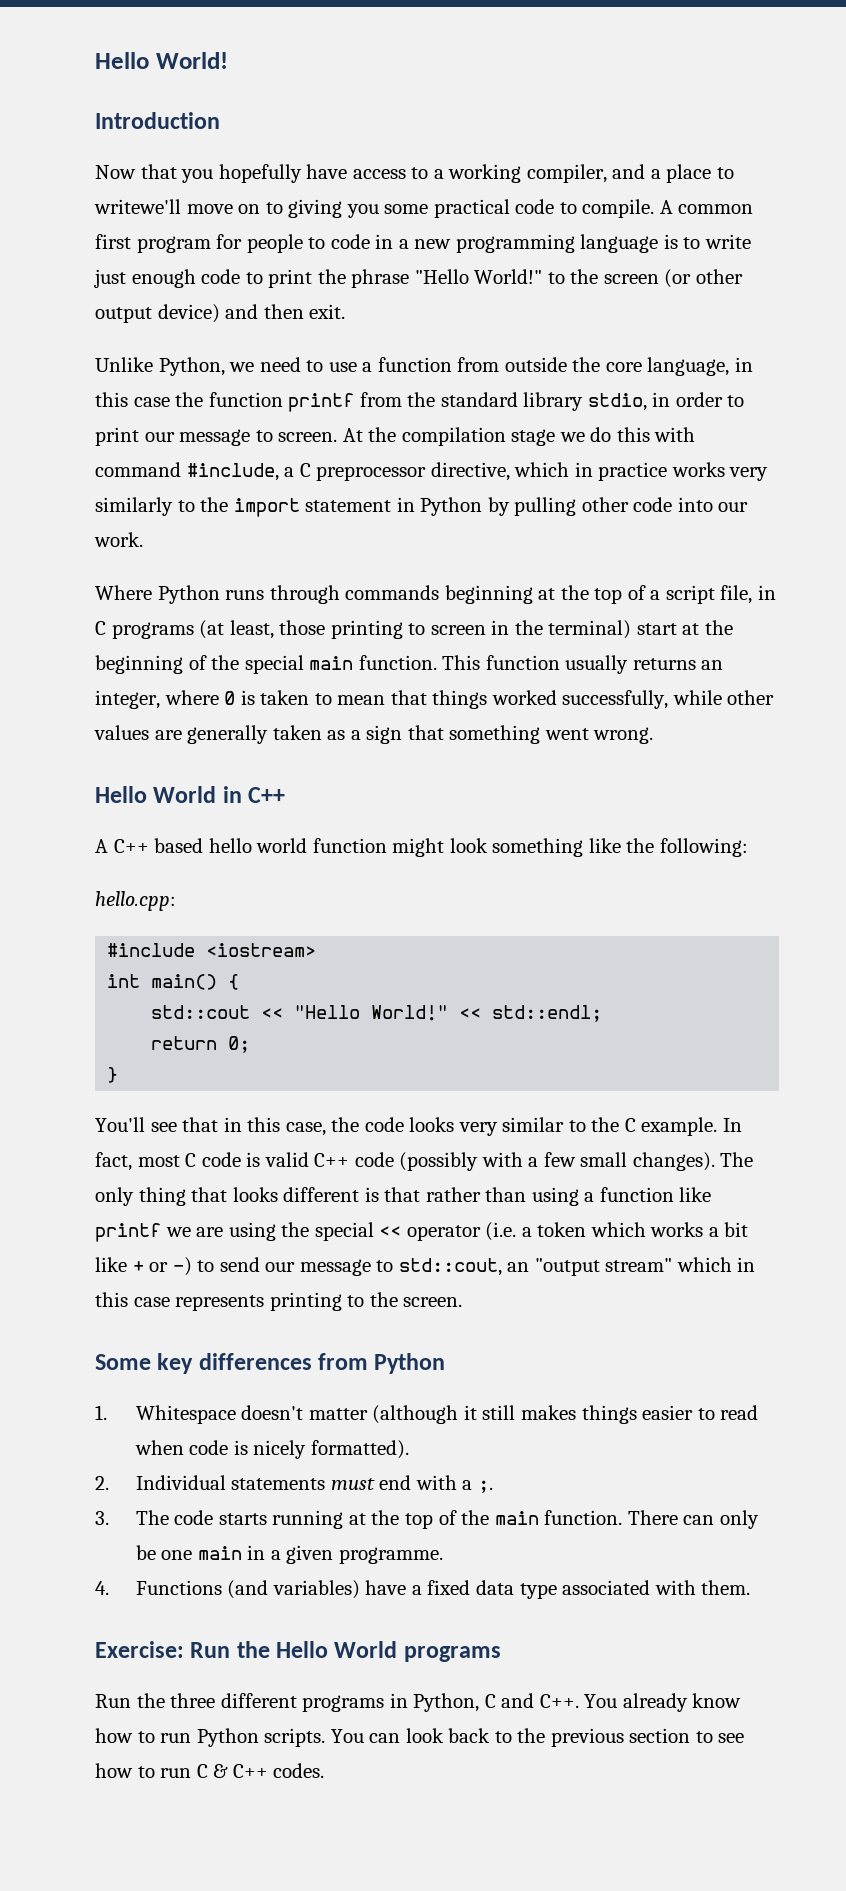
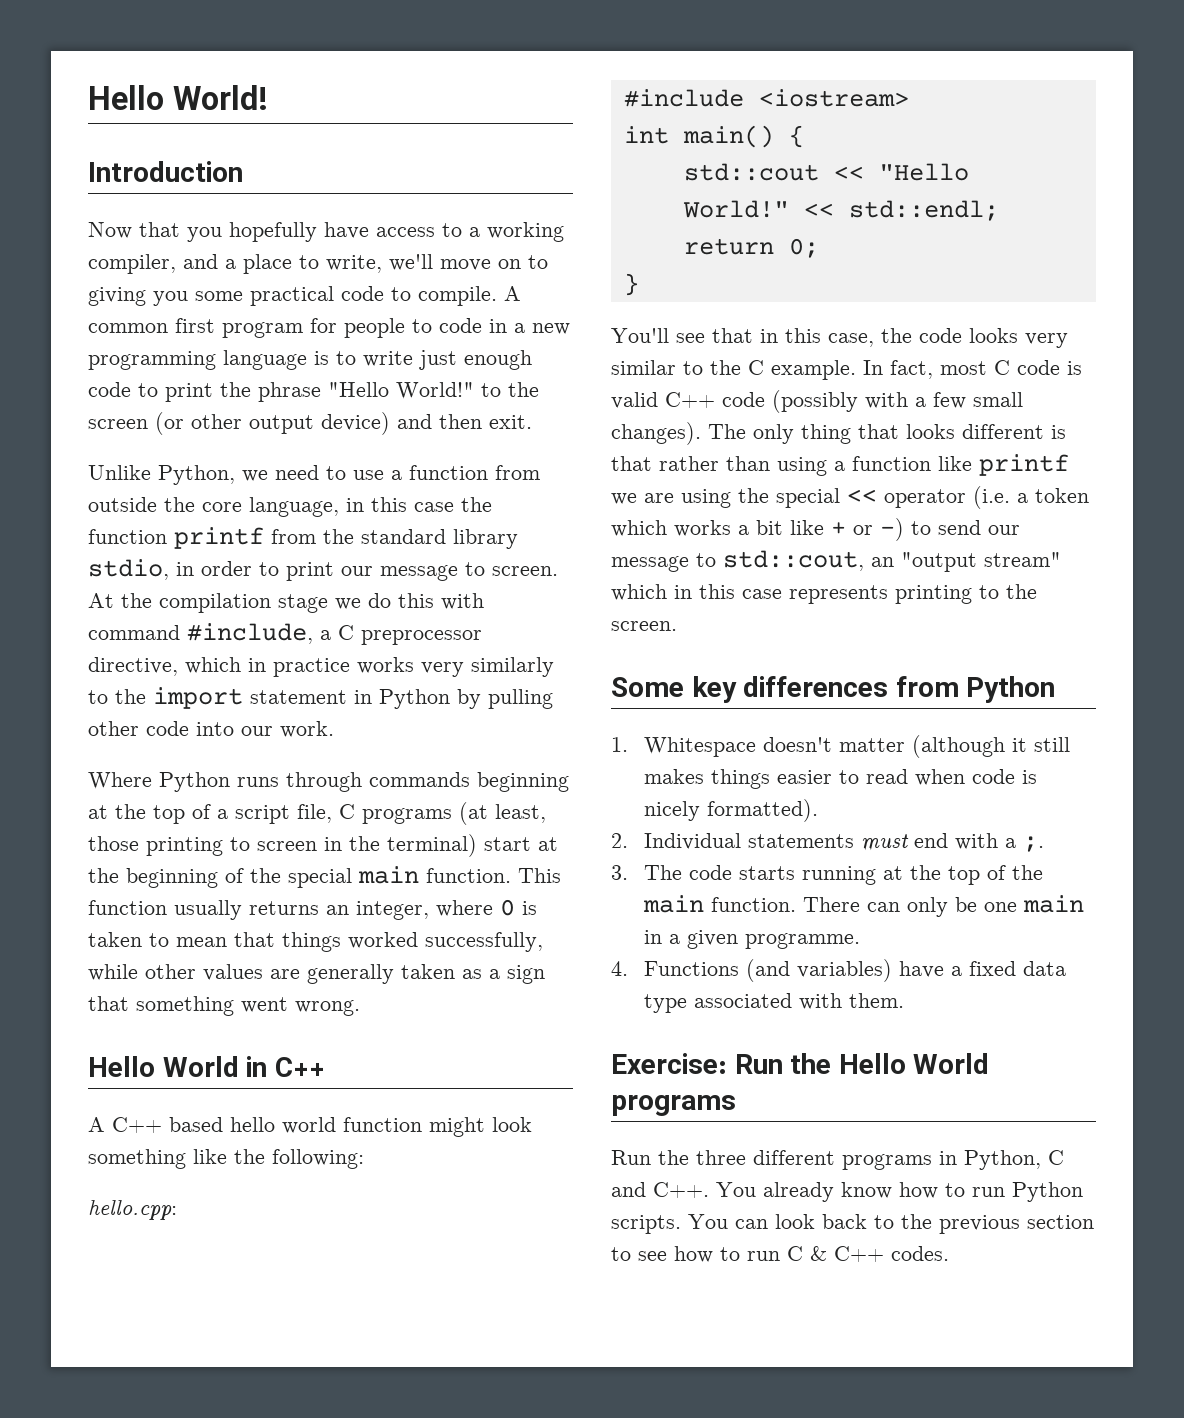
- Now that you hopefully have access to a working compiler, and a place to writewe'll move on to giving you some practical code to compile.
+ Now that you hopefully have access to a working compiler, and a place to write, we'll move on to giving you some practical code to compile.
- Where Python runs through commands beginning at the top of a script file, in C programs (at least, those printing to screen in the terminal) start at the beginning of the special main function.
+ Where Python runs through commands beginning at the top of a script file, C programs (at least, those printing to screen in the terminal) start at the beginning of the special main function.

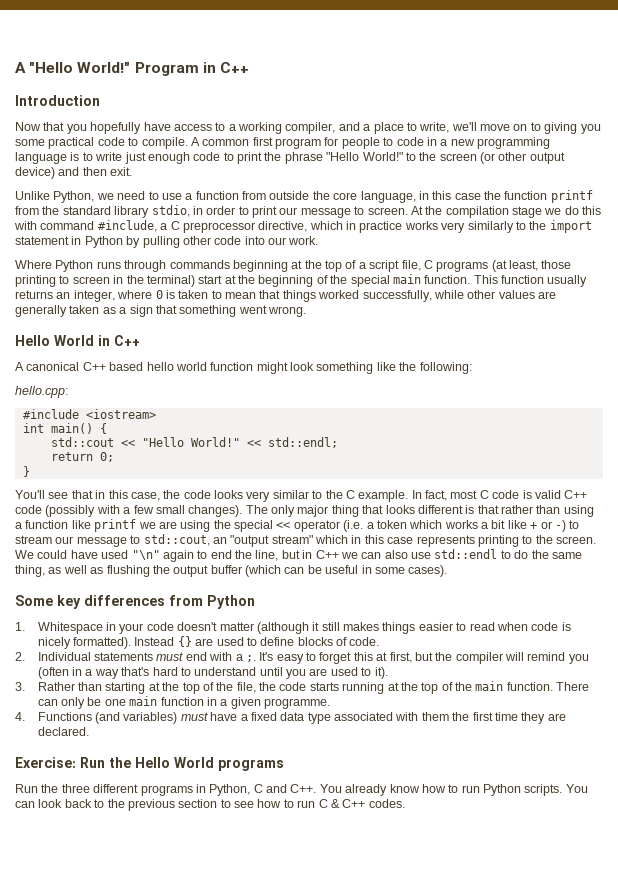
- Hello World!
+ A "Hello World!" Program in C++
- A C++ based hello world function might look something like the following:
+ A canonical C++ based hello world function might look something like the following:
- The only thing that looks different is that rather than using a function like printf we are using the special << operator (i.e. a token which works a bit like + or -) to send our message to std::cout, an "output stream" which in this case represents printing to the screen.
+ The only major thing that looks different is that rather than using a function like printf we are using the special << operator (i.e. a token which works a bit like + or -) to stream our message to std::cout, an "output stream" which in this case represents printing to the screen. We could have used "\n" again to end the line, but in C++ we can also use std::endl to do the same thing, as well as flushing the output buffer (which can be useful in some cases).
- 1. Whitespace doesn't matter (although it still makes things easier to read when code is nicely formatted).
+ 1. Whitespace in your code doesn't matter (although it still makes things easier to read when code is nicely formatted). Instead {} are used to define blocks of code.
- 2. Individual statements must end with a ;.
- 3. The code starts running at the top of the main function.
+ 2. Individual statements must end with a ;. It's easy to forget this at first, but the compiler will remind you (often in a way that's hard to understand until you are used to it).
+ 3. Rather than starting at the top of the file, the code starts running at the top of the main function.
- There can only be one main in a given programme.
+ There can only be one main function in a given programme.
- 4. Functions (and variables) have a fixed data type associated with them.
+ 4. Functions (and variables) must have a fixed data type associated with them the first time they are declared.

